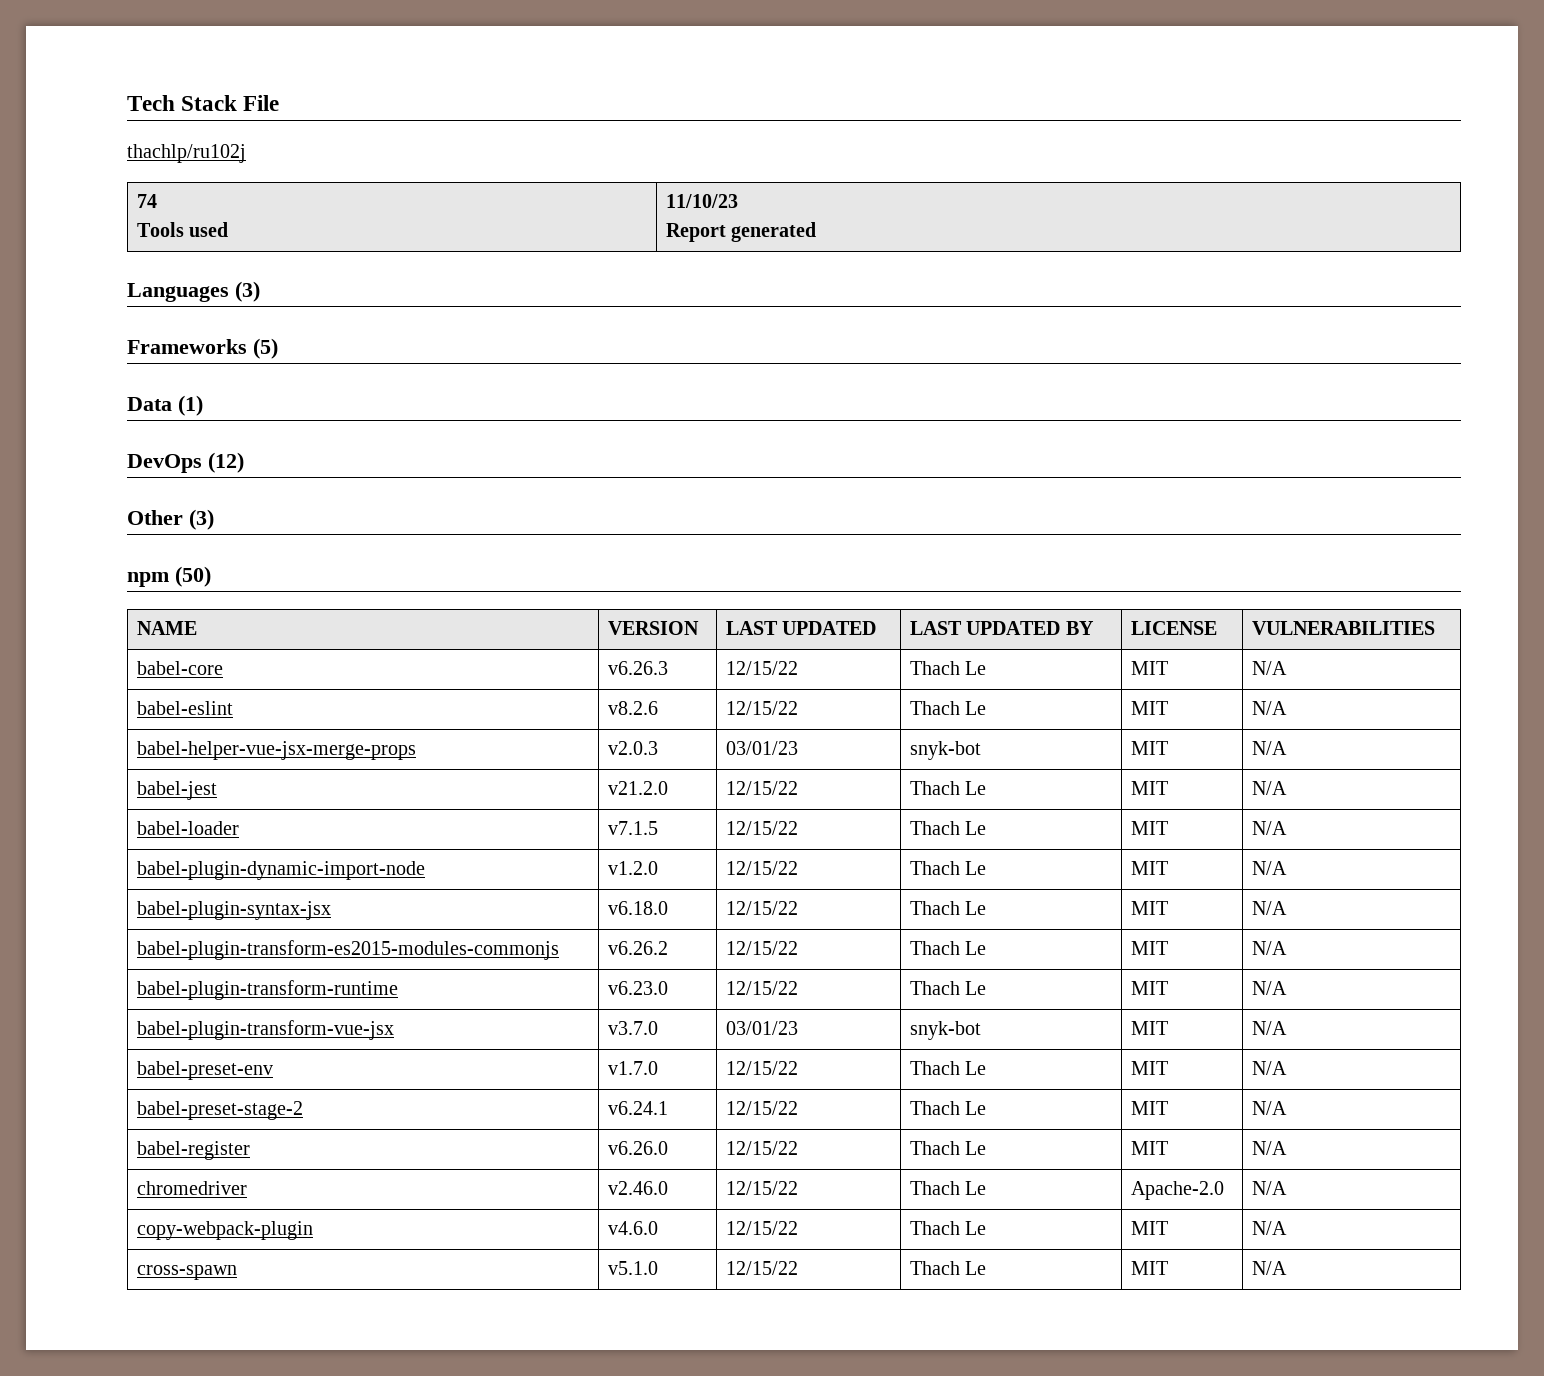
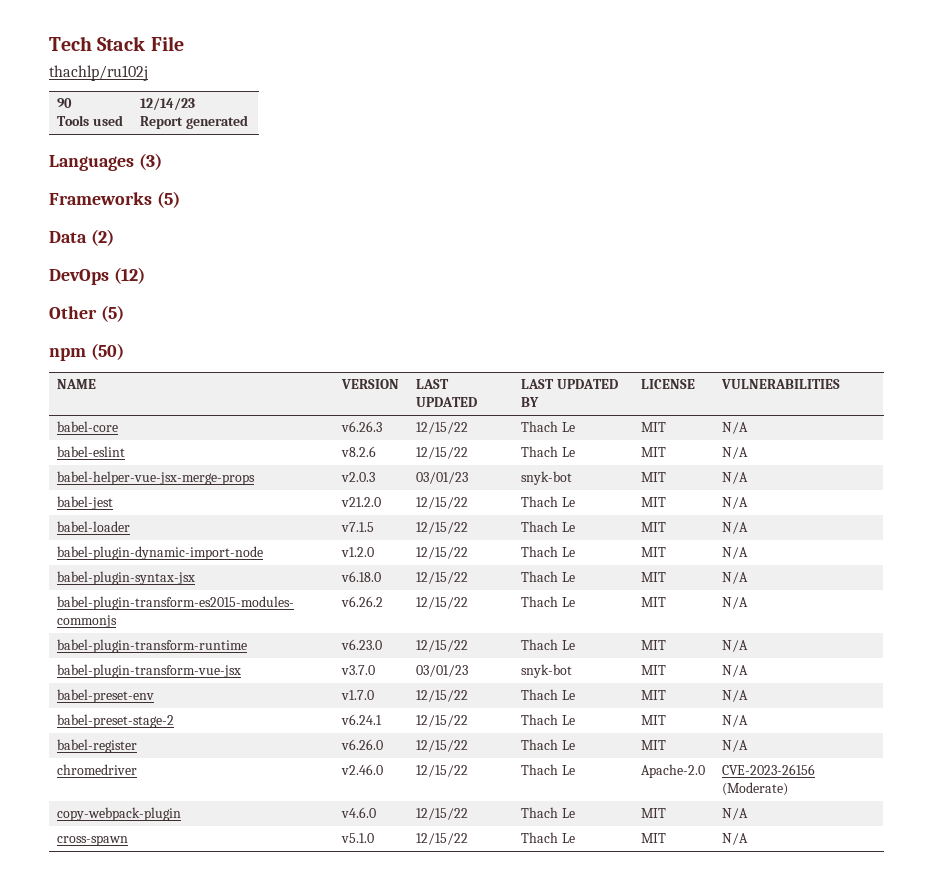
- 74
- Tools used | 11/10/23
+ 90
+ Tools used | 12/14/23
- Data (1)
+ Data (2)
- Other (3)
+ Other (5)
- chromedriver | v2.46.0 | 12/15/22 | Thach Le | Apache-2.0 | N/A
+ chromedriver | v2.46.0 | 12/15/22 | Thach Le | Apache-2.0 | CVE-2023-26156 (Moderate)

